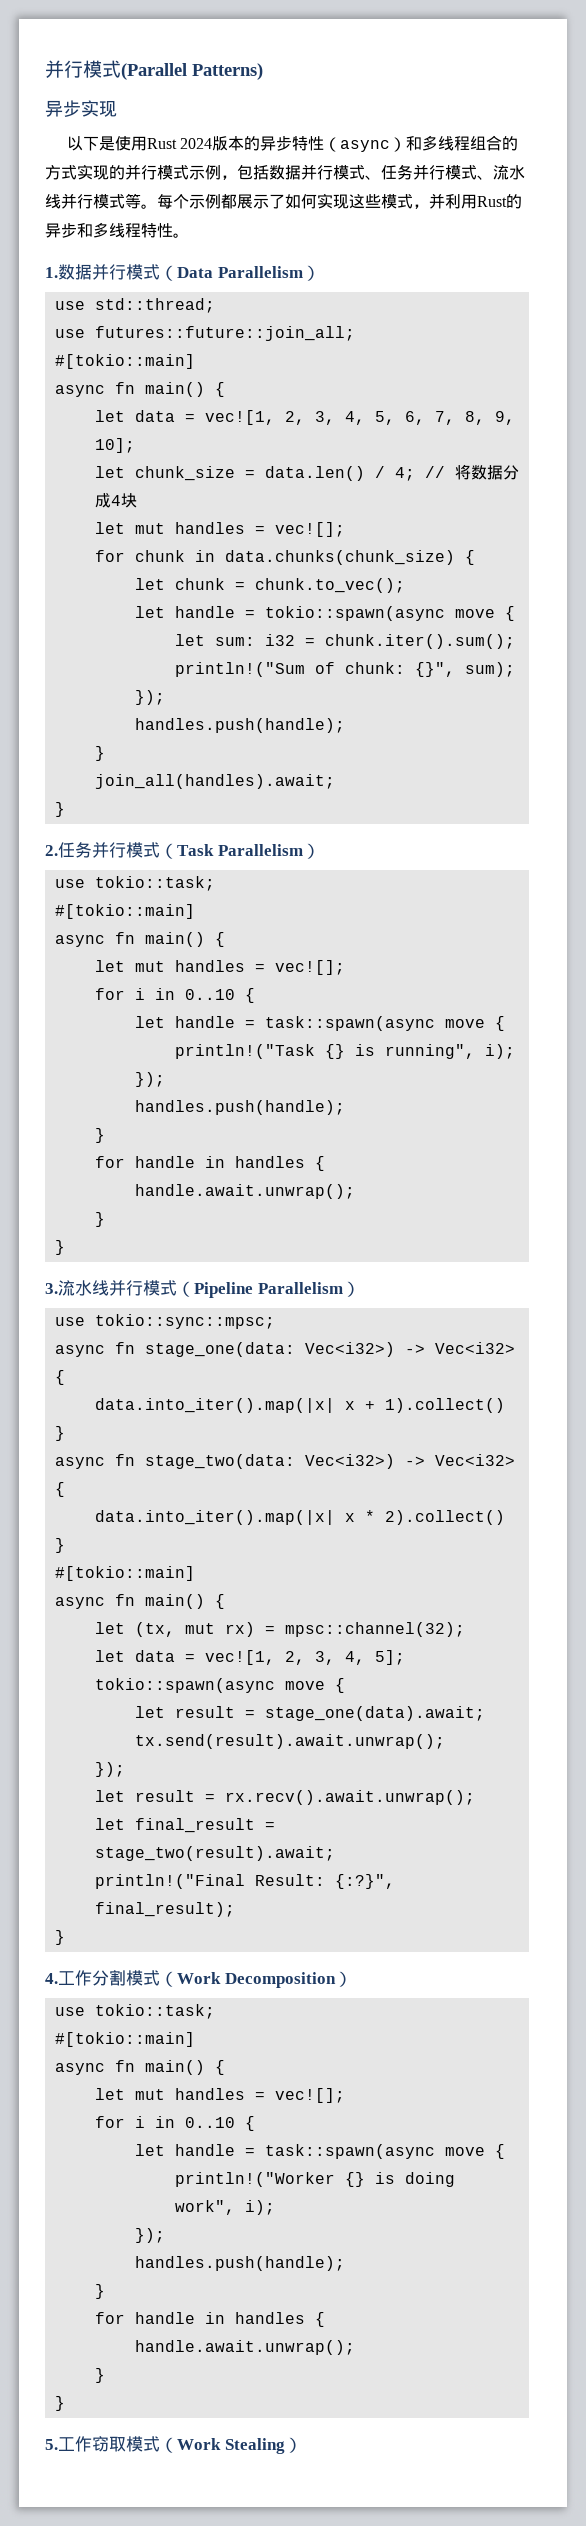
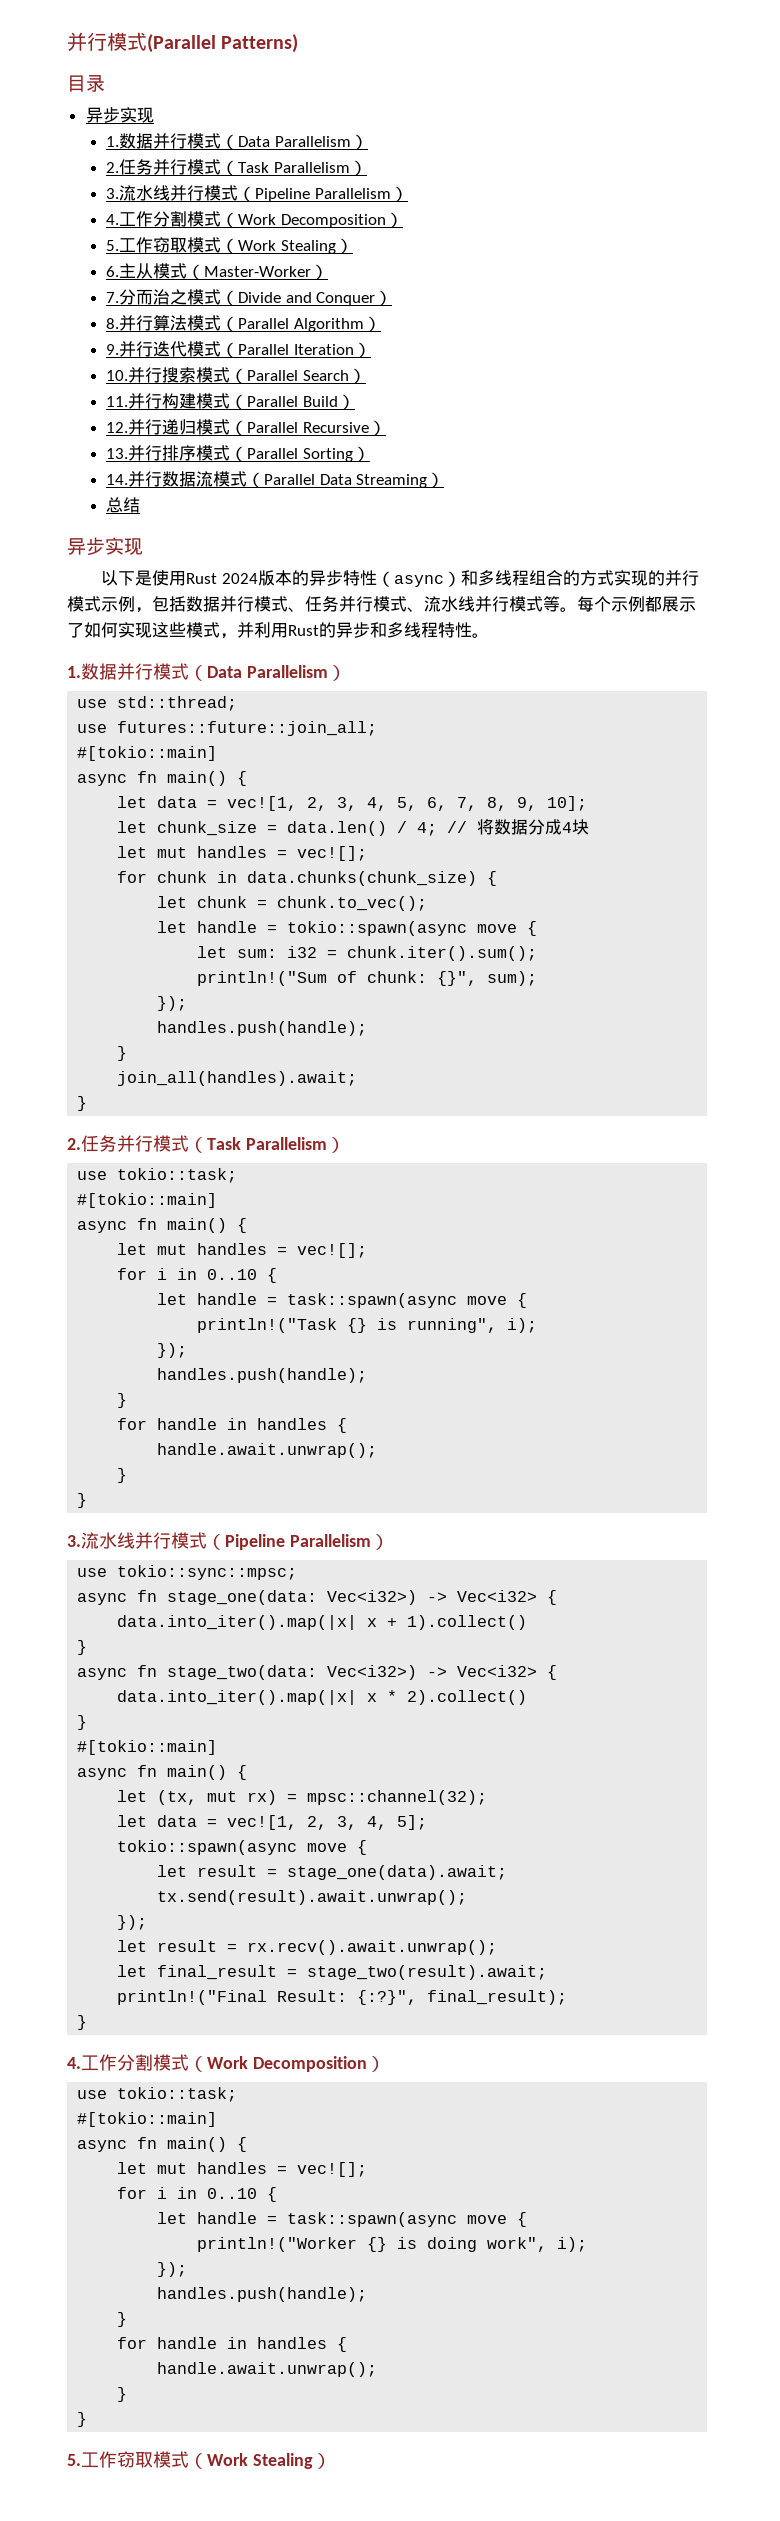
+ 目录
+ 异步实现
+ 1.数据并行模式（Data Parallelism）
+ 2.任务并行模式（Task Parallelism）
+ 3.流水线并行模式（Pipeline Parallelism）
+ 4.工作分割模式（Work Decomposition）
+ 5.工作窃取模式（Work Stealing）
+ 6.主从模式（Master-Worker）
+ 7.分而治之模式（Divide and Conquer）
+ 8.并行算法模式（Parallel Algorithm）
+ 9.并行迭代模式（Parallel Iteration）
+ 10.并行搜索模式（Parallel Search）
+ 11.并行构建模式（Parallel Build）
+ 12.并行递归模式（Parallel Recursive）
+ 13.并行排序模式（Parallel Sorting）
+ 14.并行数据流模式（Parallel Data Streaming）
+ 总结

